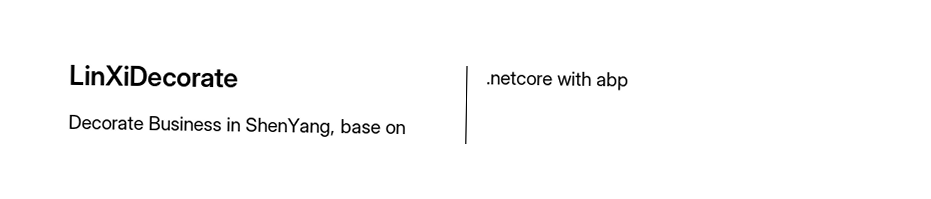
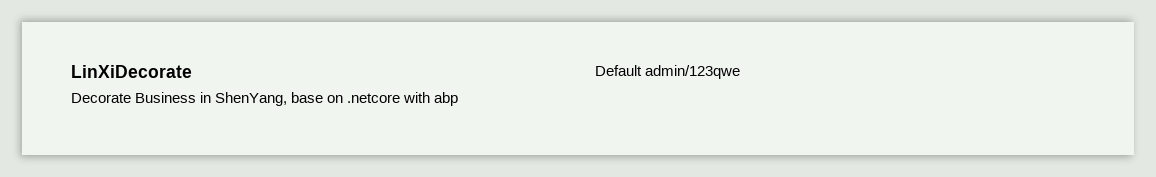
+ Default admin/123qwe

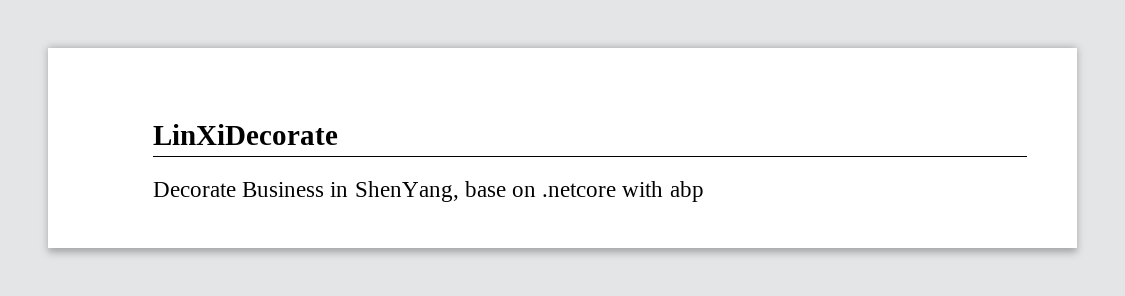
- Default admin/123qwe

